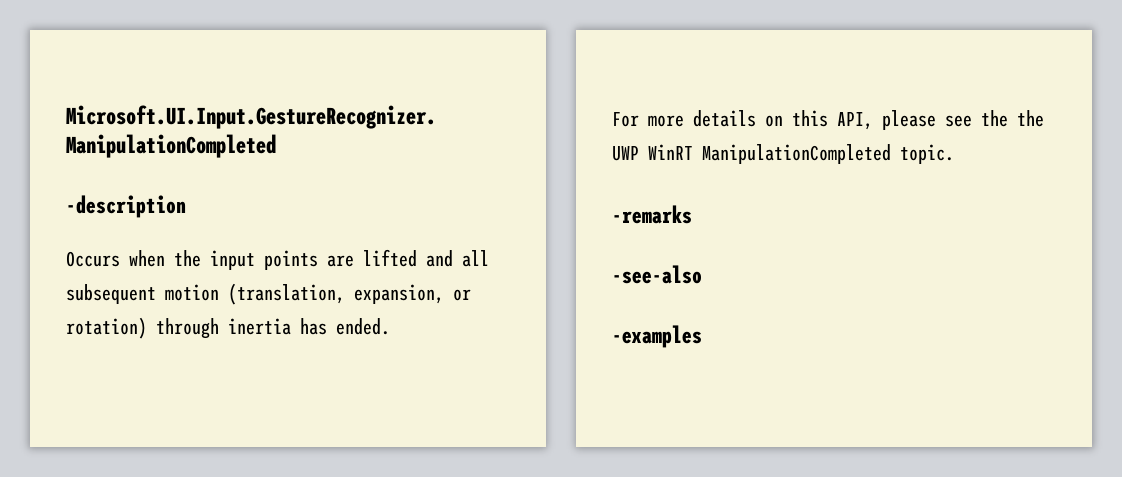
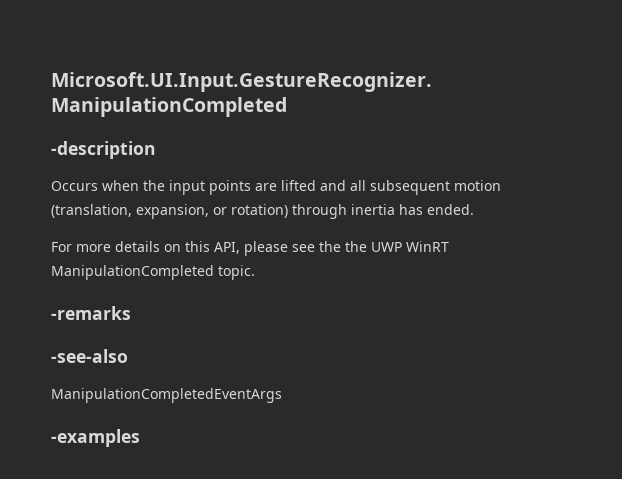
+ ManipulationCompletedEventArgs

